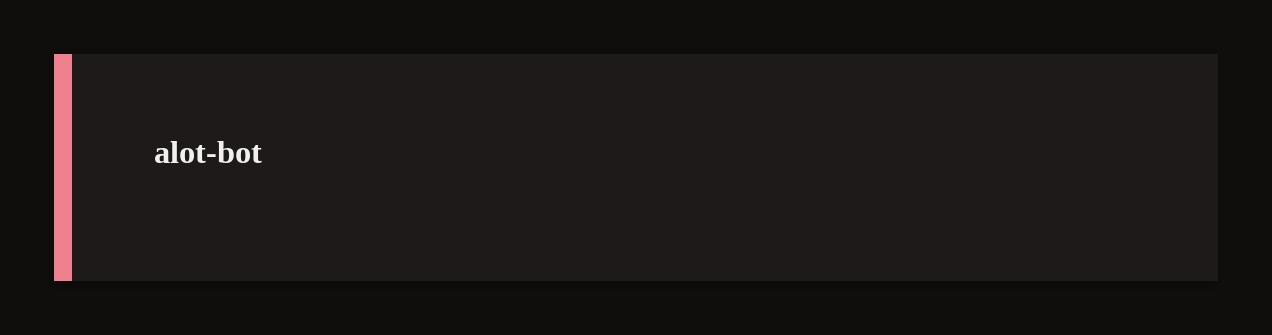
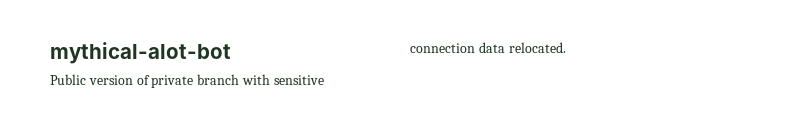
- alot-bot
+ mythical-alot-bot
+ Public version of private branch with sensitive connection data relocated.

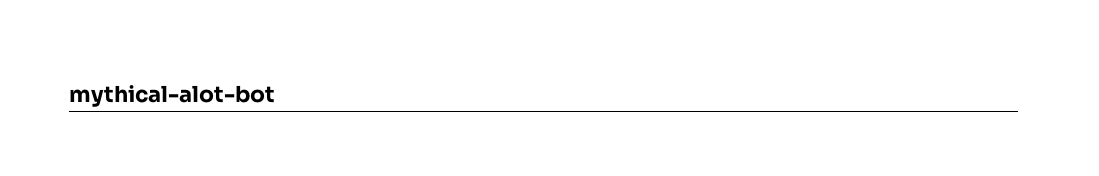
- Public version of private branch with sensitive connection data relocated.

